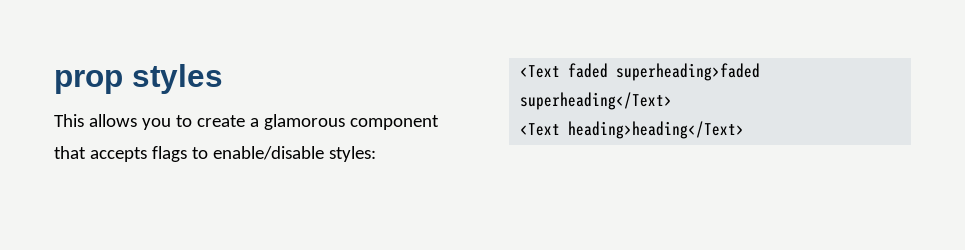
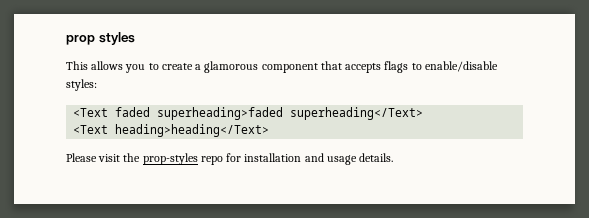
+ Please visit the prop-styles repo for installation and usage details.

